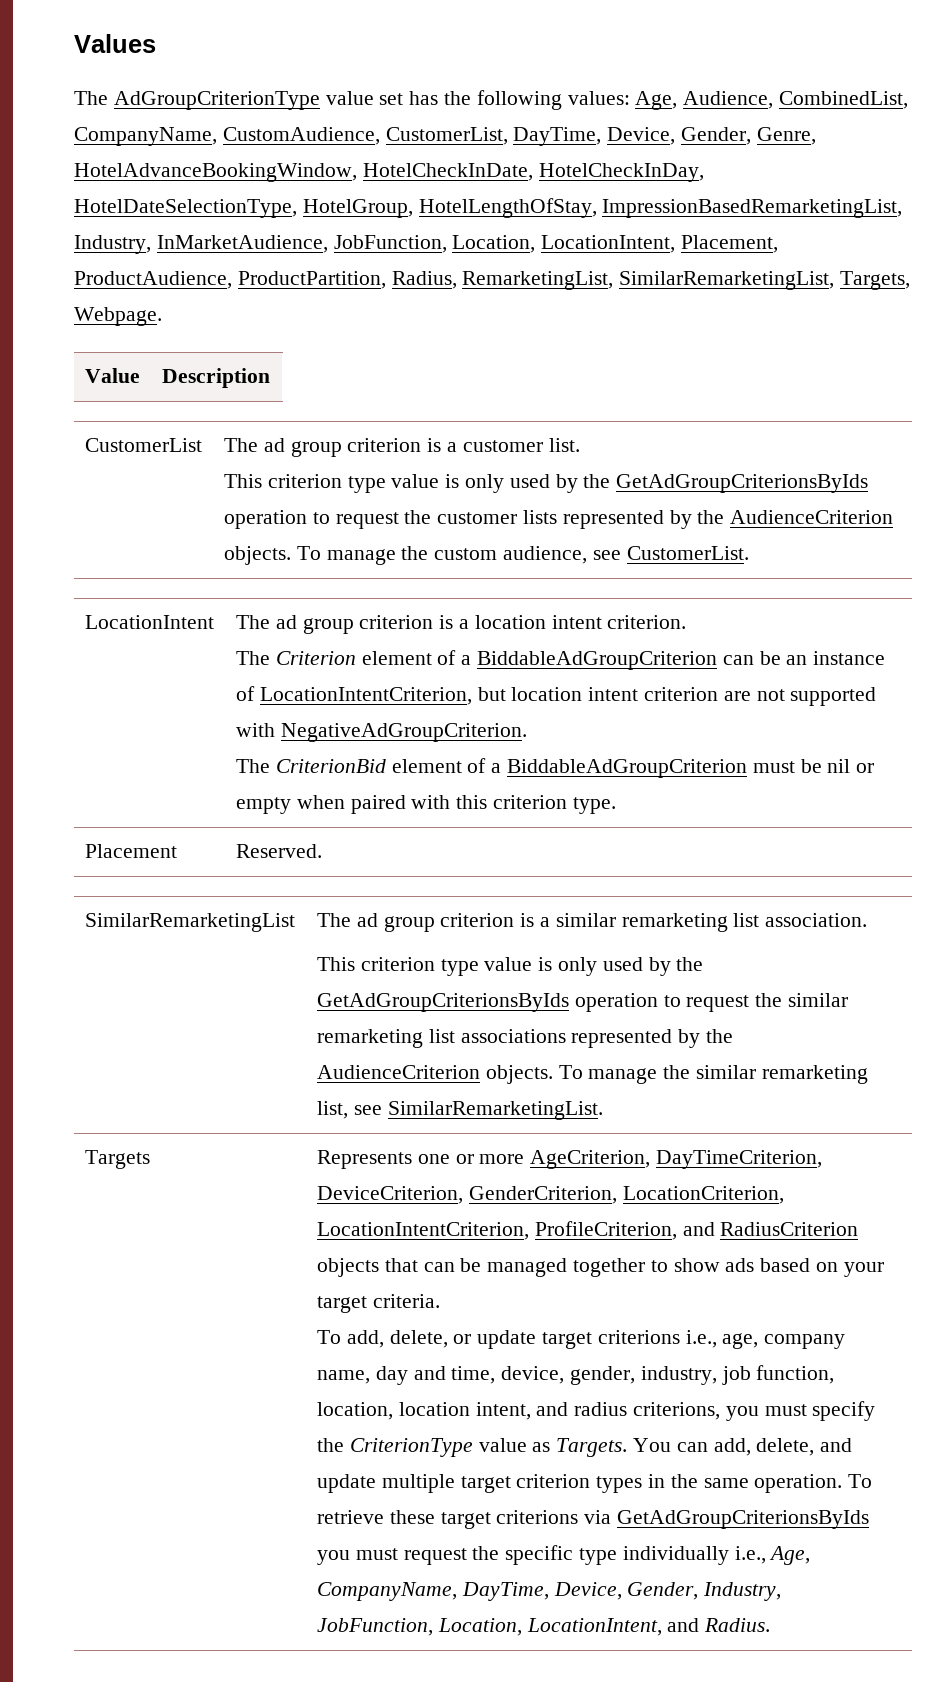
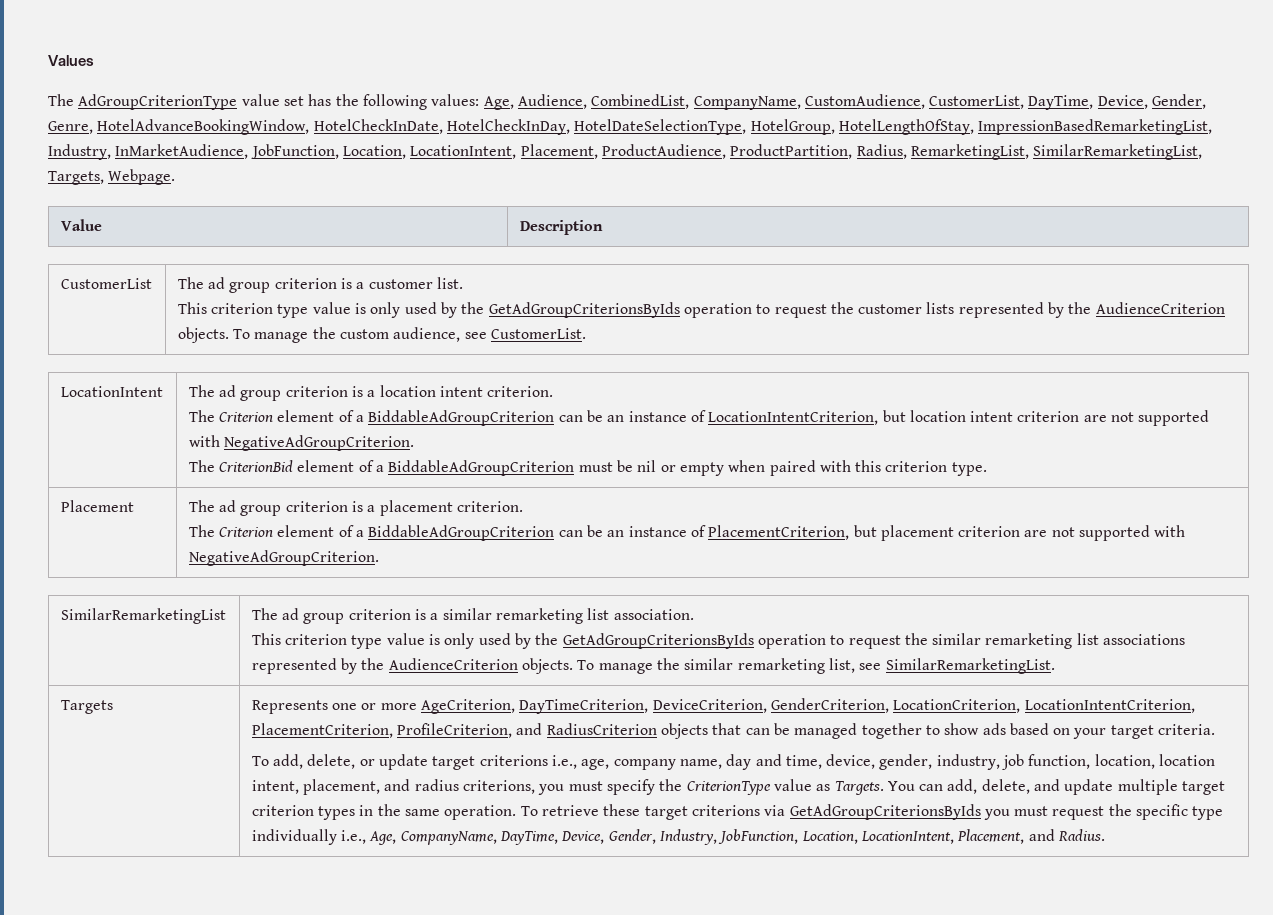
- Placement | Reserved.
+ Placement | The ad group criterion is a placement criterion.
+ The Criterion element of a BiddableAdGroupCriterion can be an instance of PlacementCriterion, but placement criterion are not supported with NegativeAdGroupCriterion.
- Represents one or more AgeCriterion, DayTimeCriterion, DeviceCriterion, GenderCriterion, LocationCriterion, LocationIntentCriterion, ProfileCriterion, and RadiusCriterion objects that can be managed together to show ads based on your target criteria.
+ Represents one or more AgeCriterion, DayTimeCriterion, DeviceCriterion, GenderCriterion, LocationCriterion, LocationIntentCriterion, PlacementCriterion, ProfileCriterion, and RadiusCriterion objects that can be managed together to show ads based on your target criteria.
- To add, delete, or update target criterions i.e., age, company name, day and time, device, gender, industry, job function, location, location intent, and radius criterions, you must specify the CriterionType value as Targets.
+ To add, delete, or update target criterions i.e., age, company name, day and time, device, gender, industry, job function, location, location intent, placement, and radius criterions, you must specify the CriterionType value as Targets.
- To retrieve these target criterions via GetAdGroupCriterionsByIds you must request the specific type individually i.e., Age, CompanyName, DayTime, Device, Gender, Industry, JobFunction, Location, LocationIntent, and Radius.
+ To retrieve these target criterions via GetAdGroupCriterionsByIds you must request the specific type individually i.e., Age, CompanyName, DayTime, Device, Gender, Industry, JobFunction, Location, LocationIntent, Placement, and Radius.

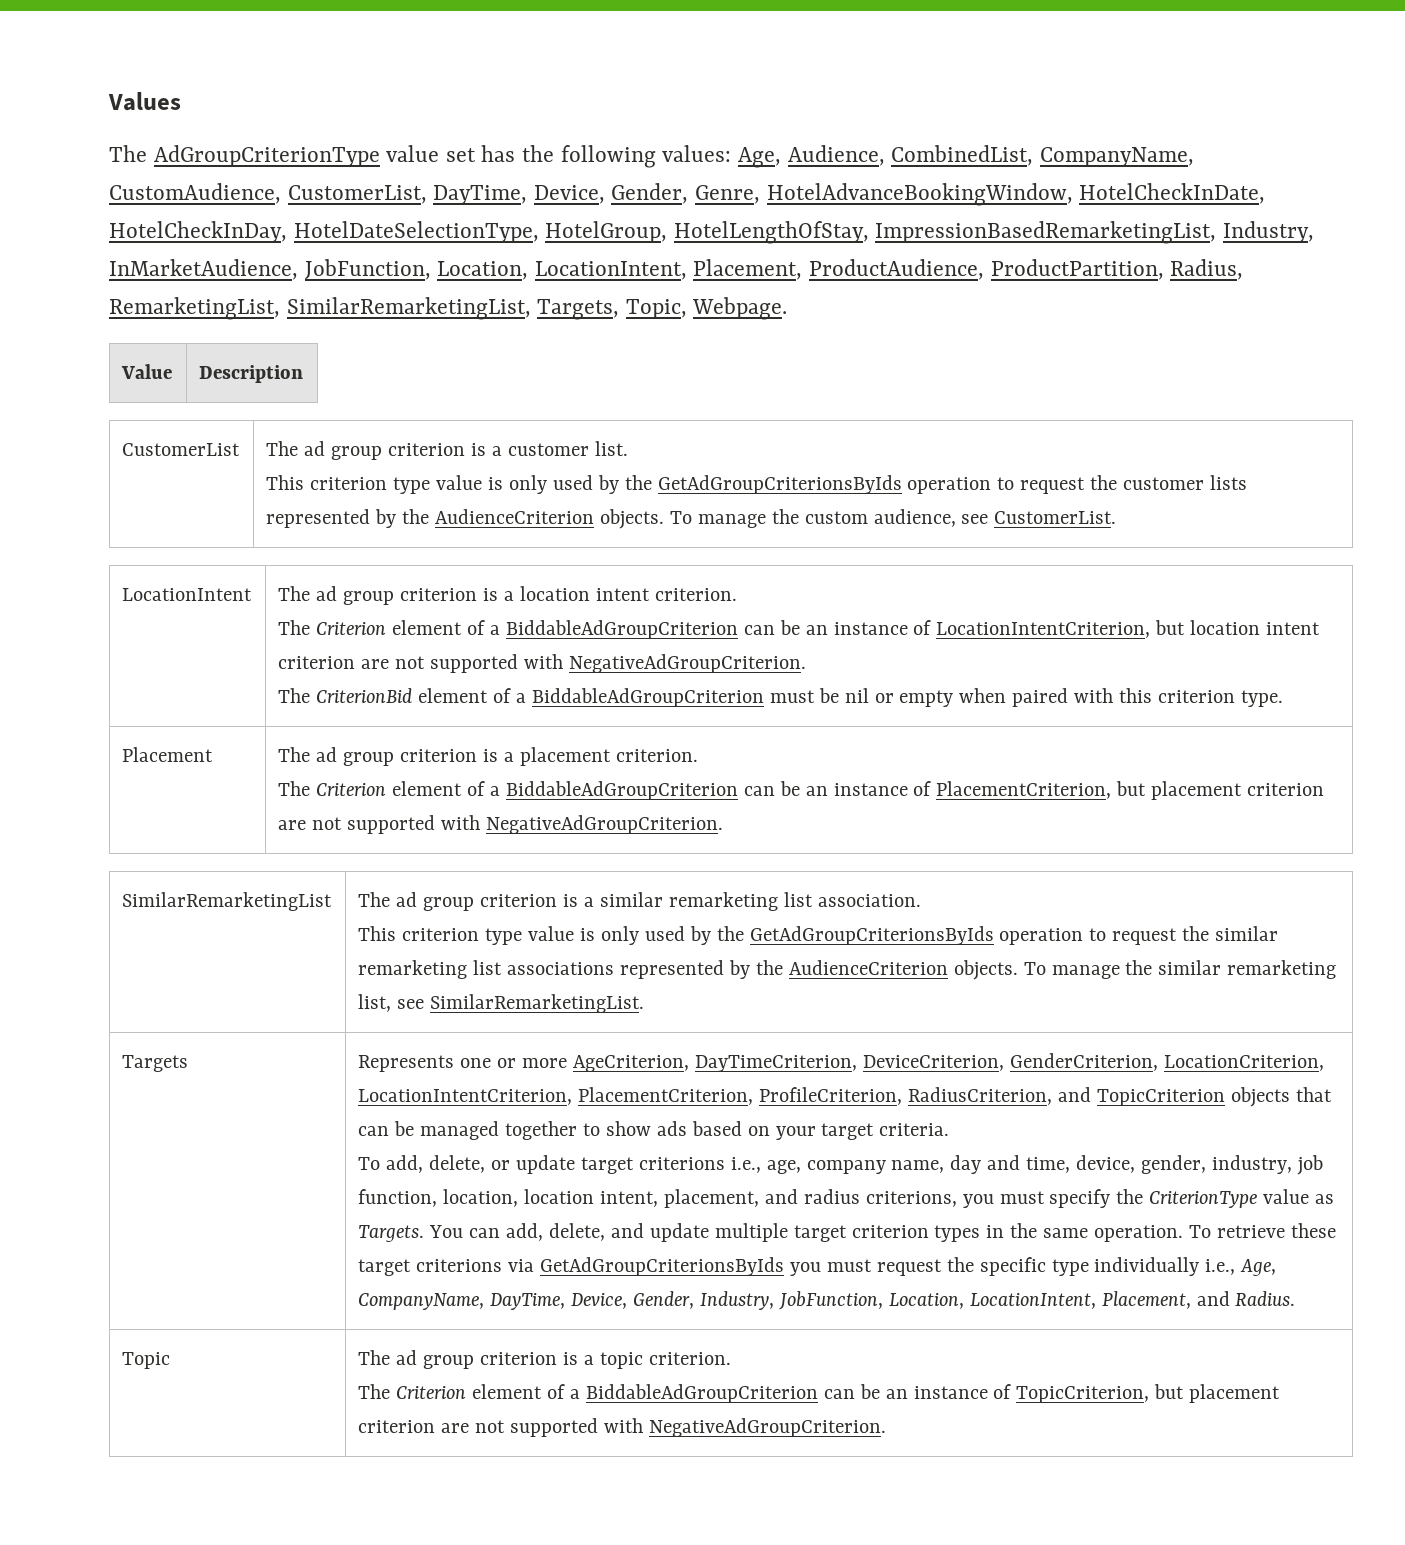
- The AdGroupCriterionType value set has the following values: Age, Audience, CombinedList, CompanyName, CustomAudience, CustomerList, DayTime, Device, Gender, Genre, HotelAdvanceBookingWindow, HotelCheckInDate, HotelCheckInDay, HotelDateSelectionType, HotelGroup, HotelLengthOfStay, ImpressionBasedRemarketingList, Industry, InMarketAudience, JobFunction, Location, LocationIntent, Placement, ProductAudience, ProductPartition, Radius, RemarketingList, SimilarRemarketingList, Targets, Webpage.
+ The AdGroupCriterionType value set has the following values: Age, Audience, CombinedList, CompanyName, CustomAudience, CustomerList, DayTime, Device, Gender, Genre, HotelAdvanceBookingWindow, HotelCheckInDate, HotelCheckInDay, HotelDateSelectionType, HotelGroup, HotelLengthOfStay, ImpressionBasedRemarketingList, Industry, InMarketAudience, JobFunction, Location, LocationIntent, Placement, ProductAudience, ProductPartition, Radius, RemarketingList, SimilarRemarketingList, Targets, Topic, Webpage.
- Represents one or more AgeCriterion, DayTimeCriterion, DeviceCriterion, GenderCriterion, LocationCriterion, LocationIntentCriterion, PlacementCriterion, ProfileCriterion, and RadiusCriterion objects that can be managed together to show ads based on your target criteria.
+ Represents one or more AgeCriterion, DayTimeCriterion, DeviceCriterion, GenderCriterion, LocationCriterion, LocationIntentCriterion, PlacementCriterion, ProfileCriterion, RadiusCriterion, and TopicCriterion objects that can be managed together to show ads based on your target criteria.
+ Topic | The ad group criterion is a topic criterion.
+ The Criterion element of a BiddableAdGroupCriterion can be an instance of TopicCriterion, but placement criterion are not supported with NegativeAdGroupCriterion.

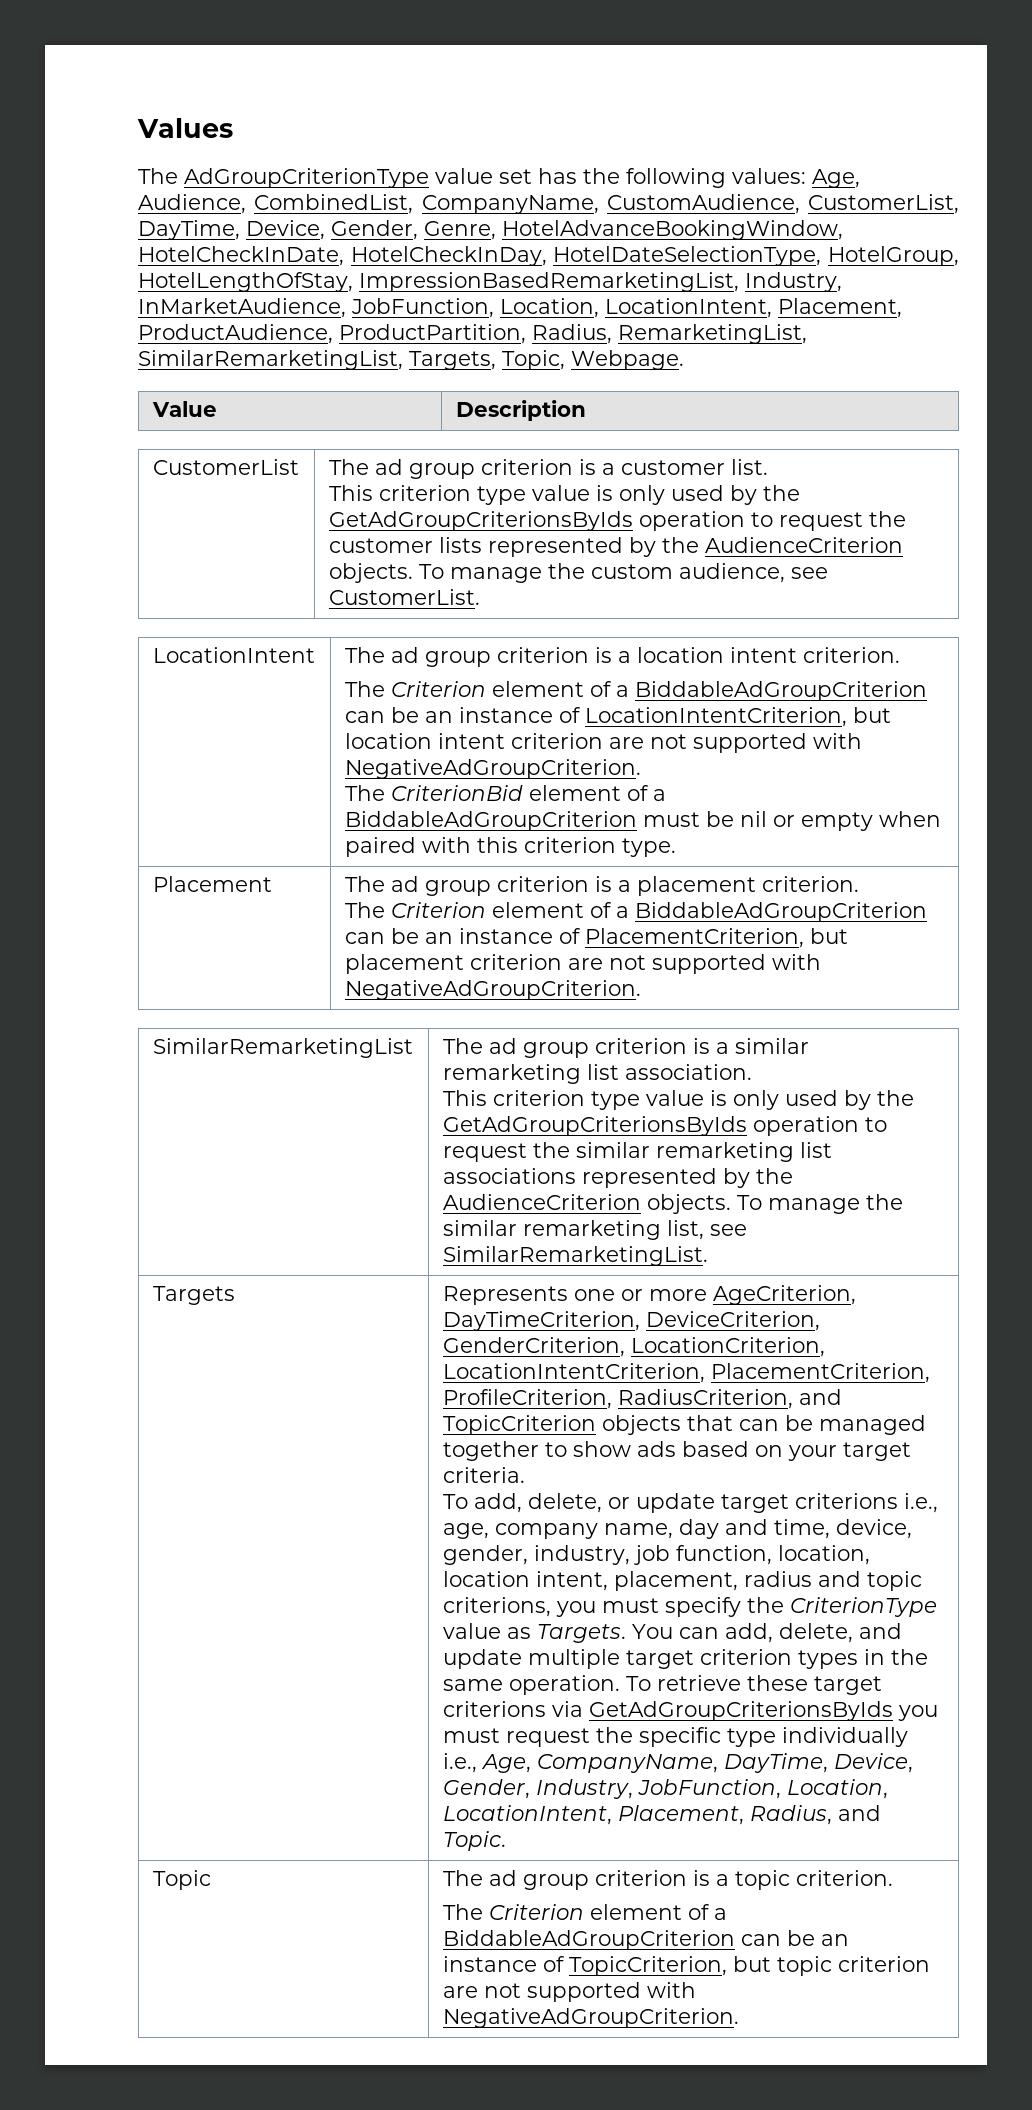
- To add, delete, or update target criterions i.e., age, company name, day and time, device, gender, industry, job function, location, location intent, placement, and radius criterions, you must specify the CriterionType value as Targets.
+ To add, delete, or update target criterions i.e., age, company name, day and time, device, gender, industry, job function, location, location intent, placement, radius and topic criterions, you must specify the CriterionType value as Targets.
- To retrieve these target criterions via GetAdGroupCriterionsByIds you must request the specific type individually i.e., Age, CompanyName, DayTime, Device, Gender, Industry, JobFunction, Location, LocationIntent, Placement, and Radius.
+ To retrieve these target criterions via GetAdGroupCriterionsByIds you must request the specific type individually i.e., Age, CompanyName, DayTime, Device, Gender, Industry, JobFunction, Location, LocationIntent, Placement, Radius, and Topic.
  Topic | The ad group criterion is a topic criterion.
- The Criterion element of a BiddableAdGroupCriterion can be an instance of TopicCriterion, but placement criterion are not supported with NegativeAdGroupCriterion.
+ The Criterion element of a BiddableAdGroupCriterion can be an instance of TopicCriterion, but topic criterion are not supported with NegativeAdGroupCriterion.

